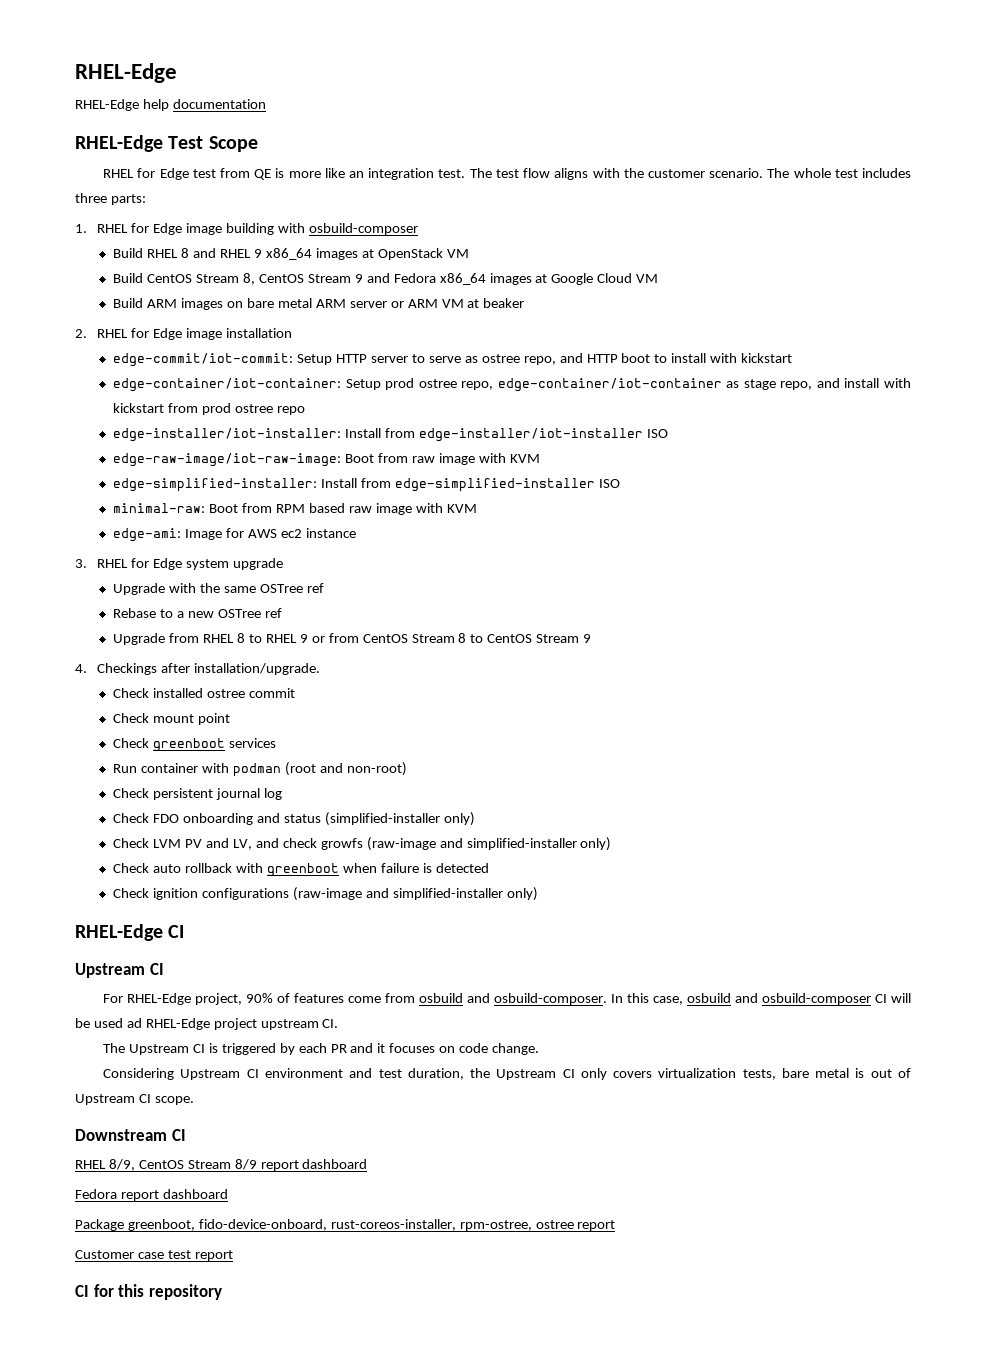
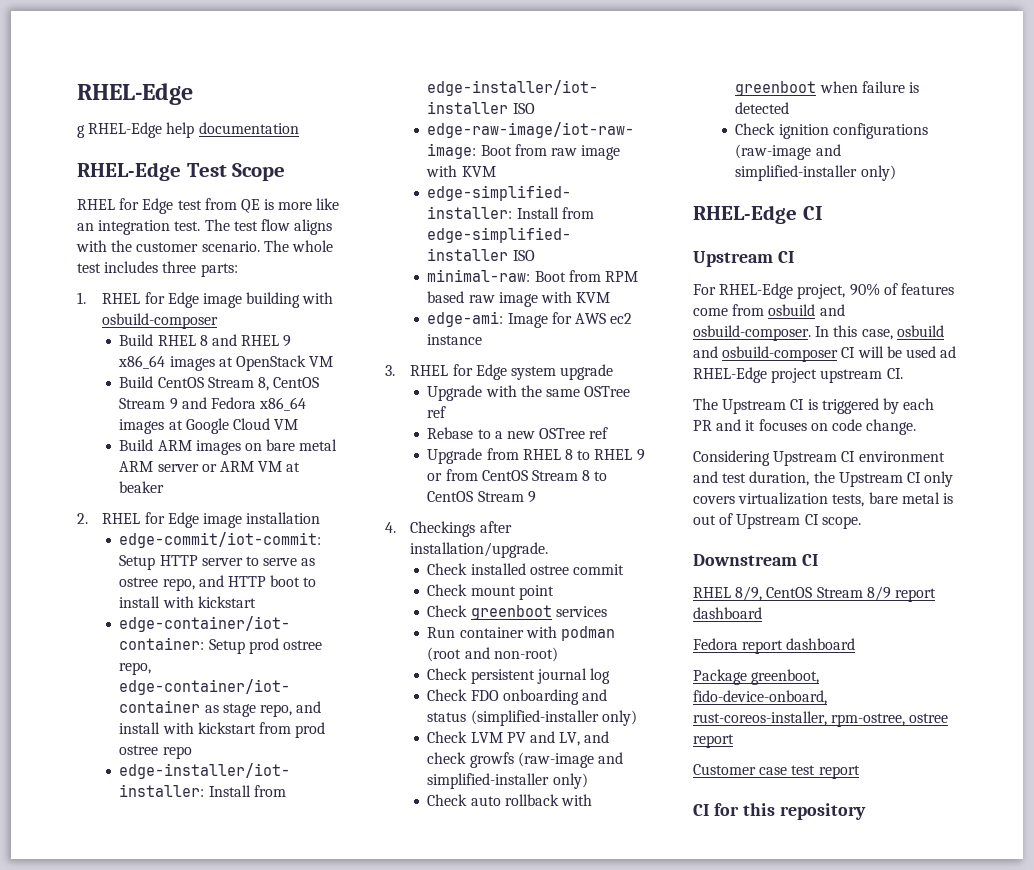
- RHEL-Edge help documentation
+ g RHEL-Edge help documentation

